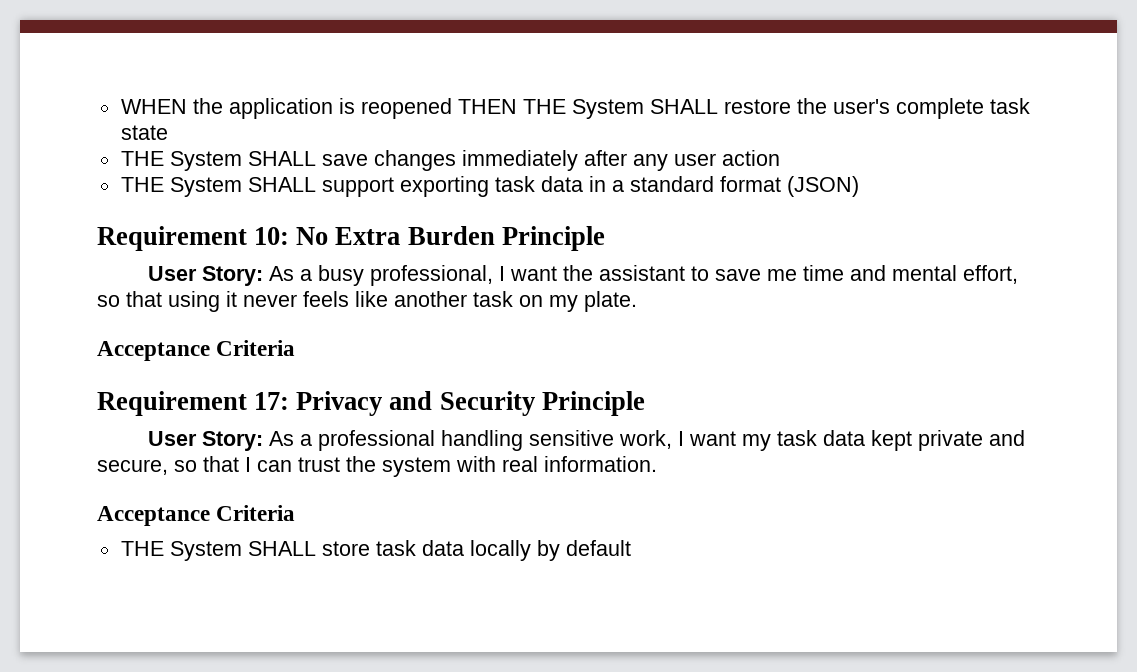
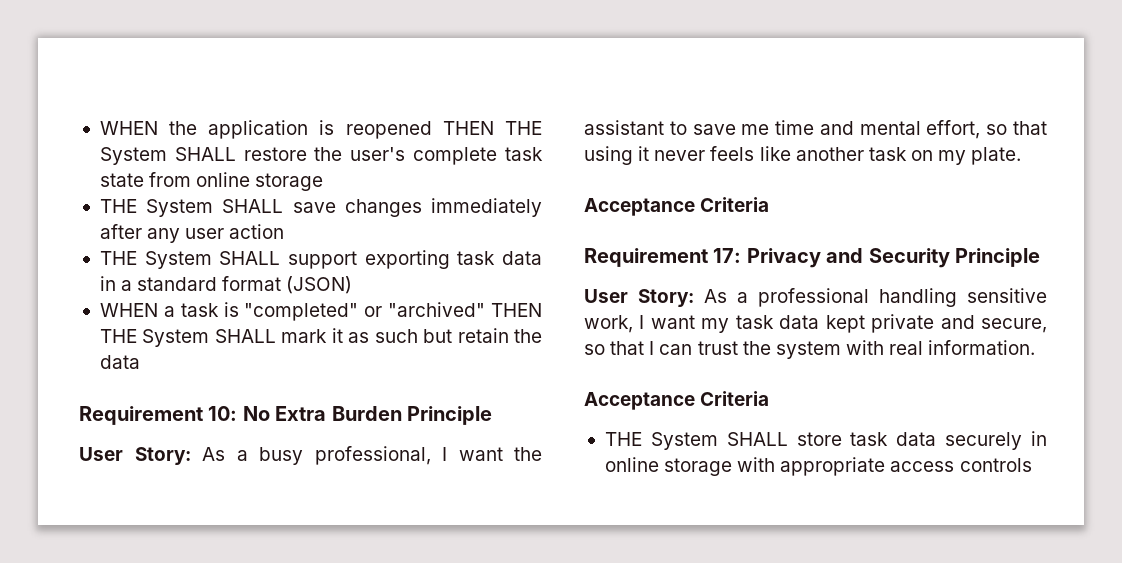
- WHEN the application is reopened THEN THE System SHALL restore the user's complete task state
+ WHEN the application is reopened THEN THE System SHALL restore the user's complete task state from online storage
+ WHEN a task is "completed" or "archived" THEN THE System SHALL mark it as such but retain the data
- THE System SHALL store task data locally by default
+ THE System SHALL store task data securely in online storage with appropriate access controls

